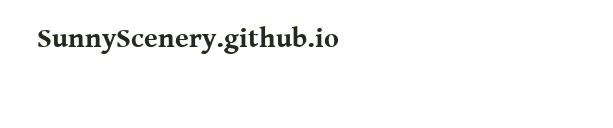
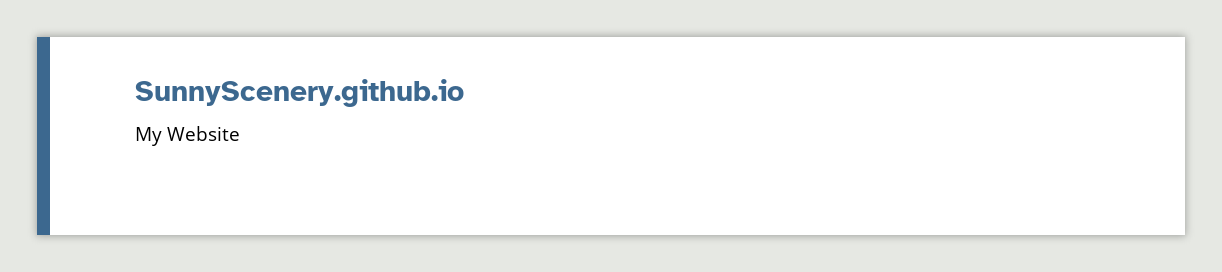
+ My Website

